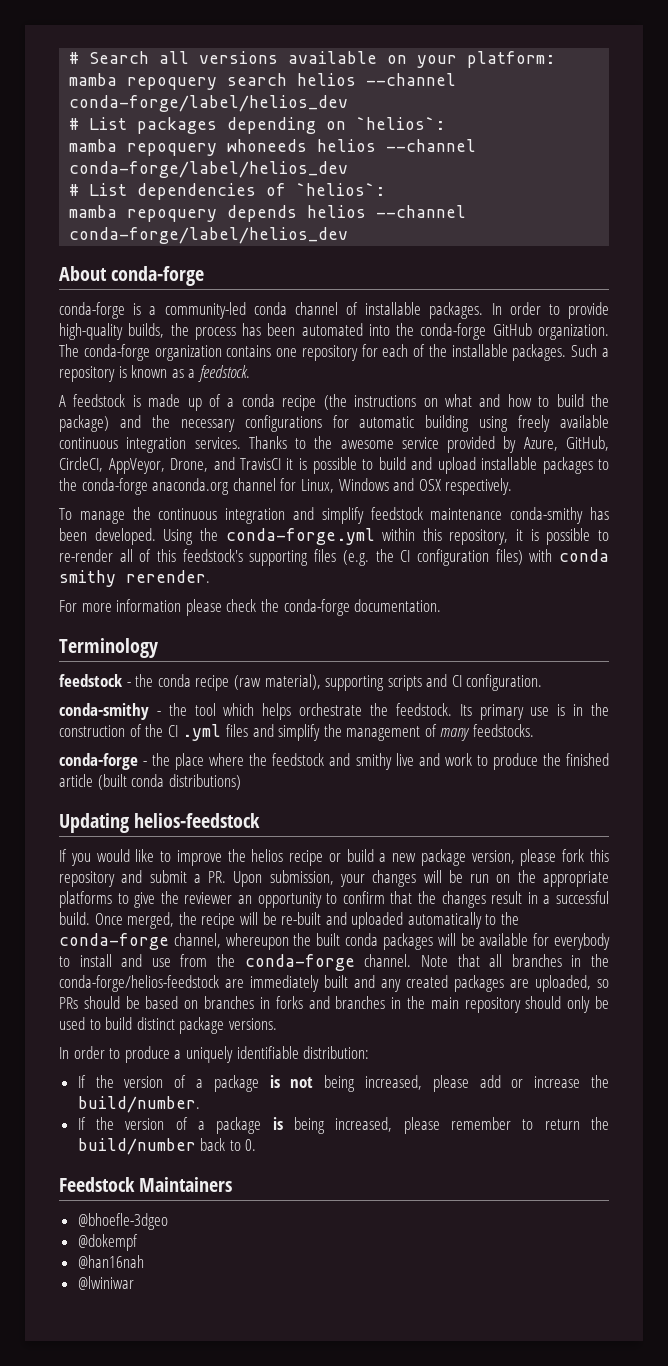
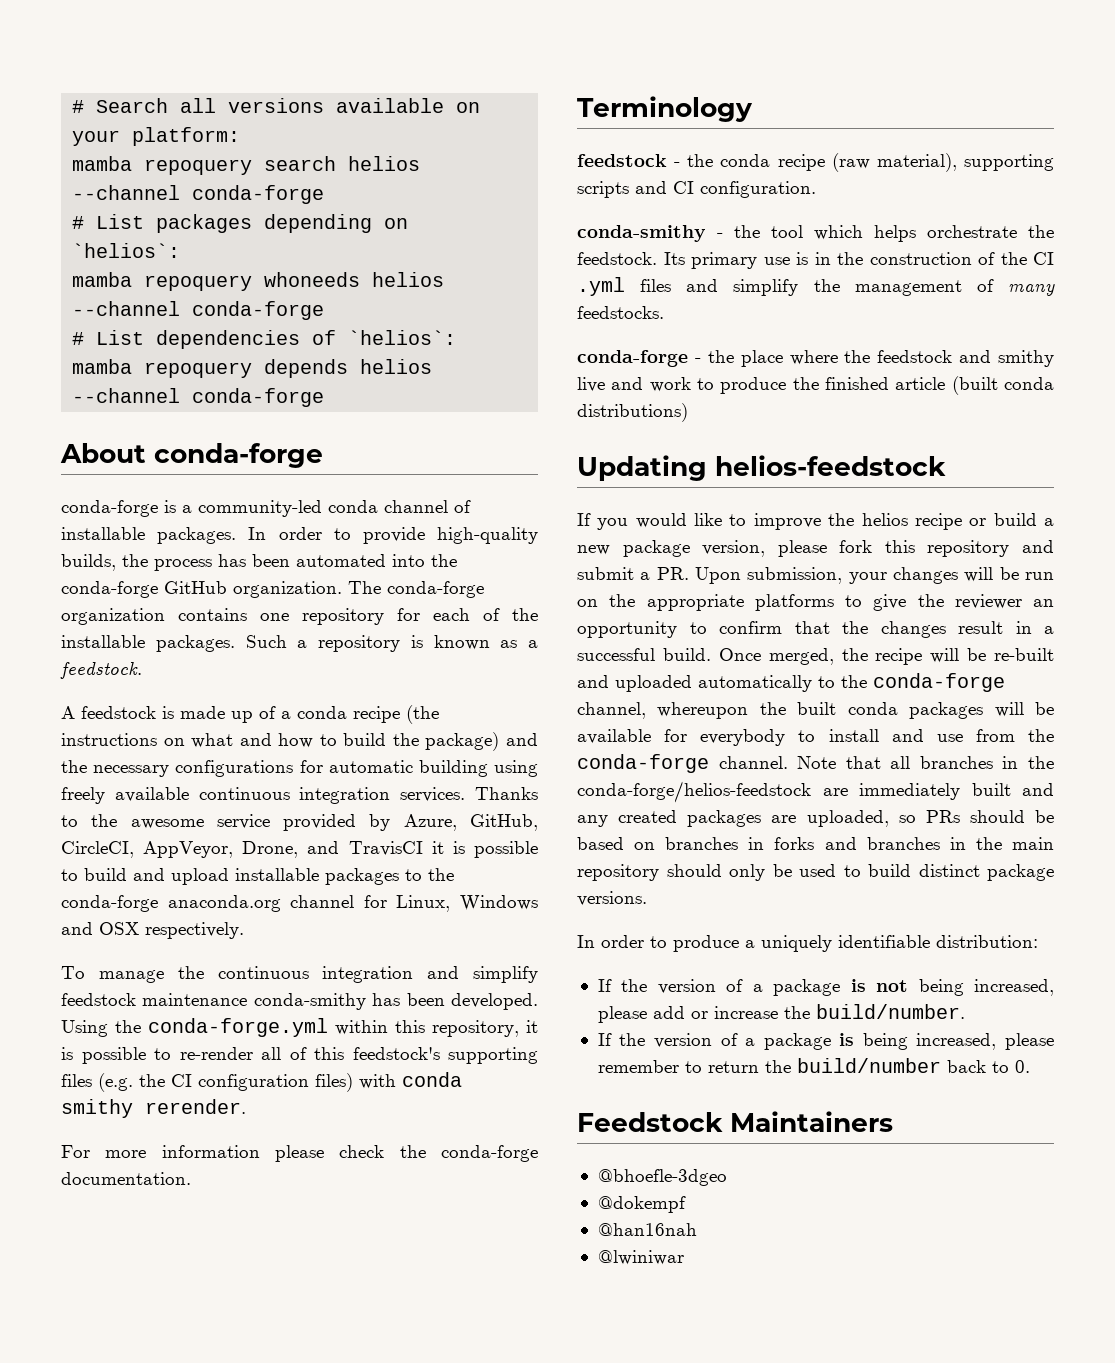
- mamba repoquery search helios --channel conda-forge/label/helios_dev
+ mamba repoquery search helios --channel conda-forge
- mamba repoquery whoneeds helios --channel conda-forge/label/helios_dev
+ mamba repoquery whoneeds helios --channel conda-forge
- mamba repoquery depends helios --channel conda-forge/label/helios_dev
+ mamba repoquery depends helios --channel conda-forge

